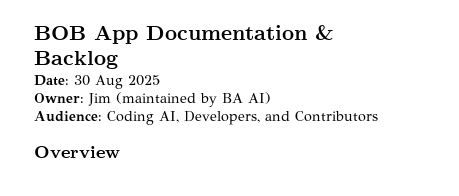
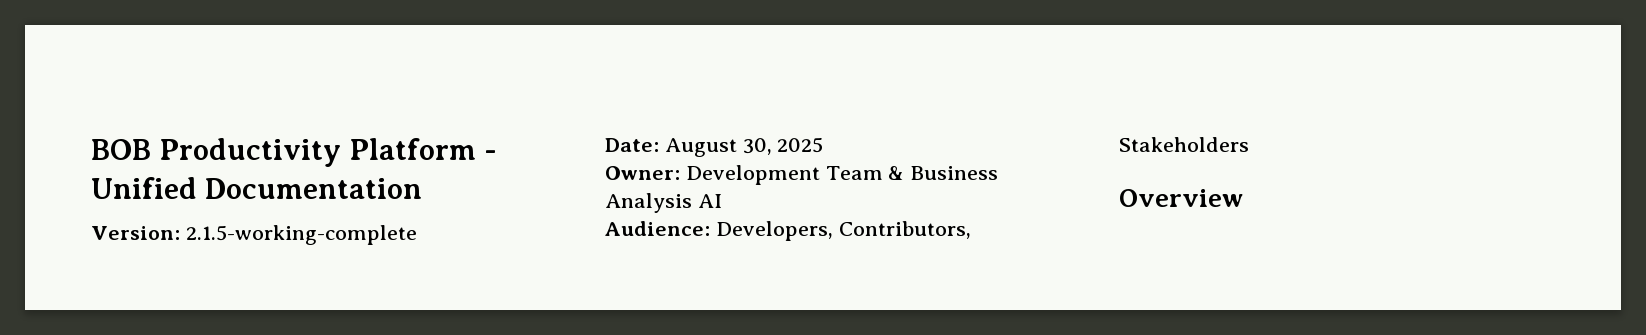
- BOB App Documentation & Backlog
+ BOB Productivity Platform - Unified Documentation
+ Version: 2.1.5-working-complete
- Date: 30 Aug 2025
+ Date: August 30, 2025
- Owner: Jim (maintained by BA AI)
- Audience: Coding AI, Developers, and Contributors
+ Owner: Development Team & Business Analysis AI
+ Audience: Developers, Contributors, Stakeholders

